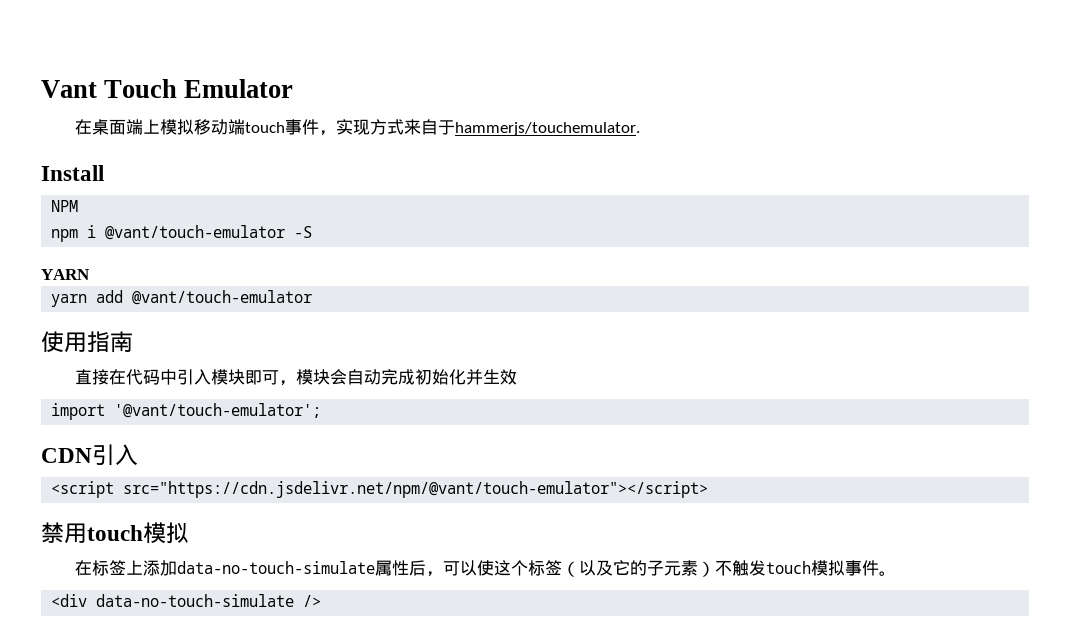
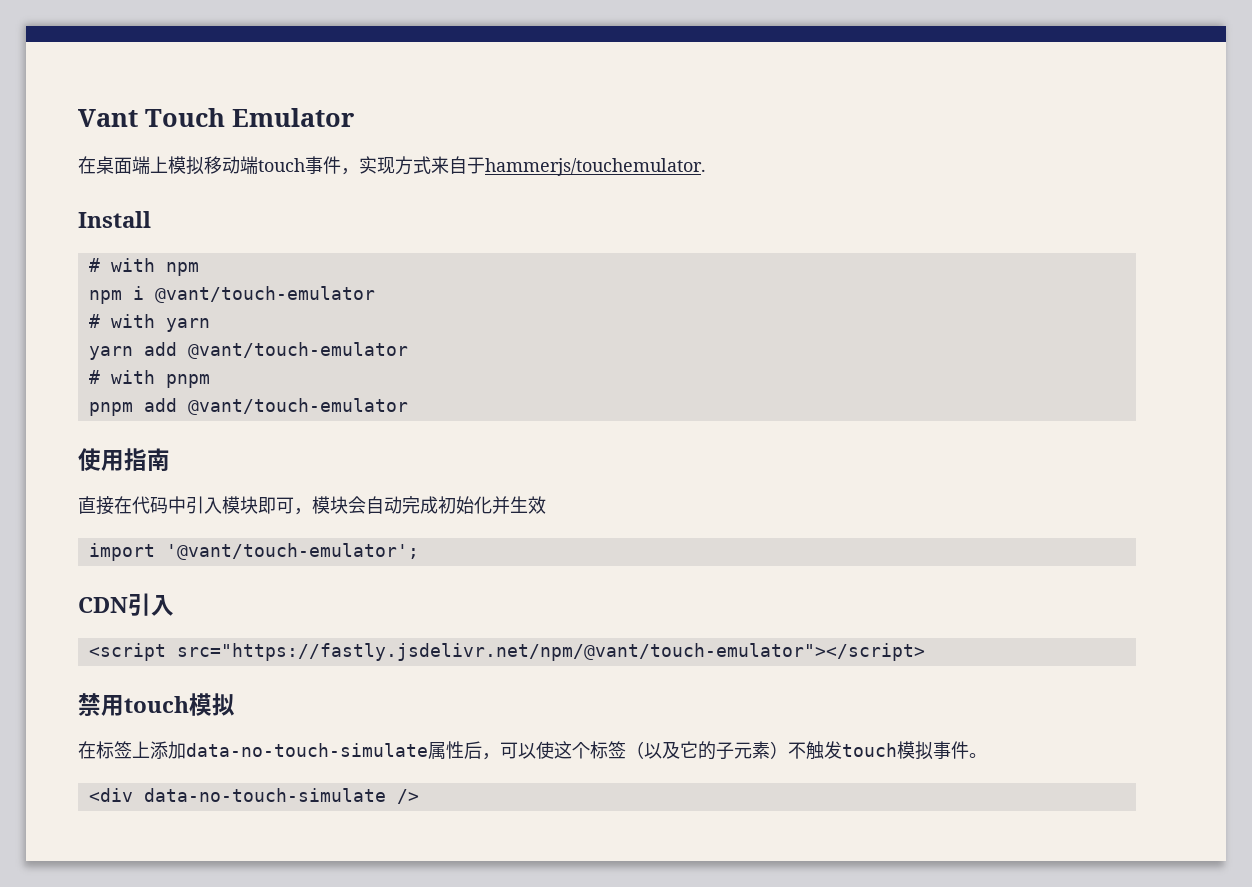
- NPM
+ # with npm
- npm i @vant/touch-emulator -S
- YARN
+ npm i @vant/touch-emulator
+ # with yarn
+ # with pnpm
+ pnpm add @vant/touch-emulator
- <script src="https://cdn.jsdelivr.net/npm/@vant/touch-emulator"></script>
+ <script src="https://fastly.jsdelivr.net/npm/@vant/touch-emulator"></script>

